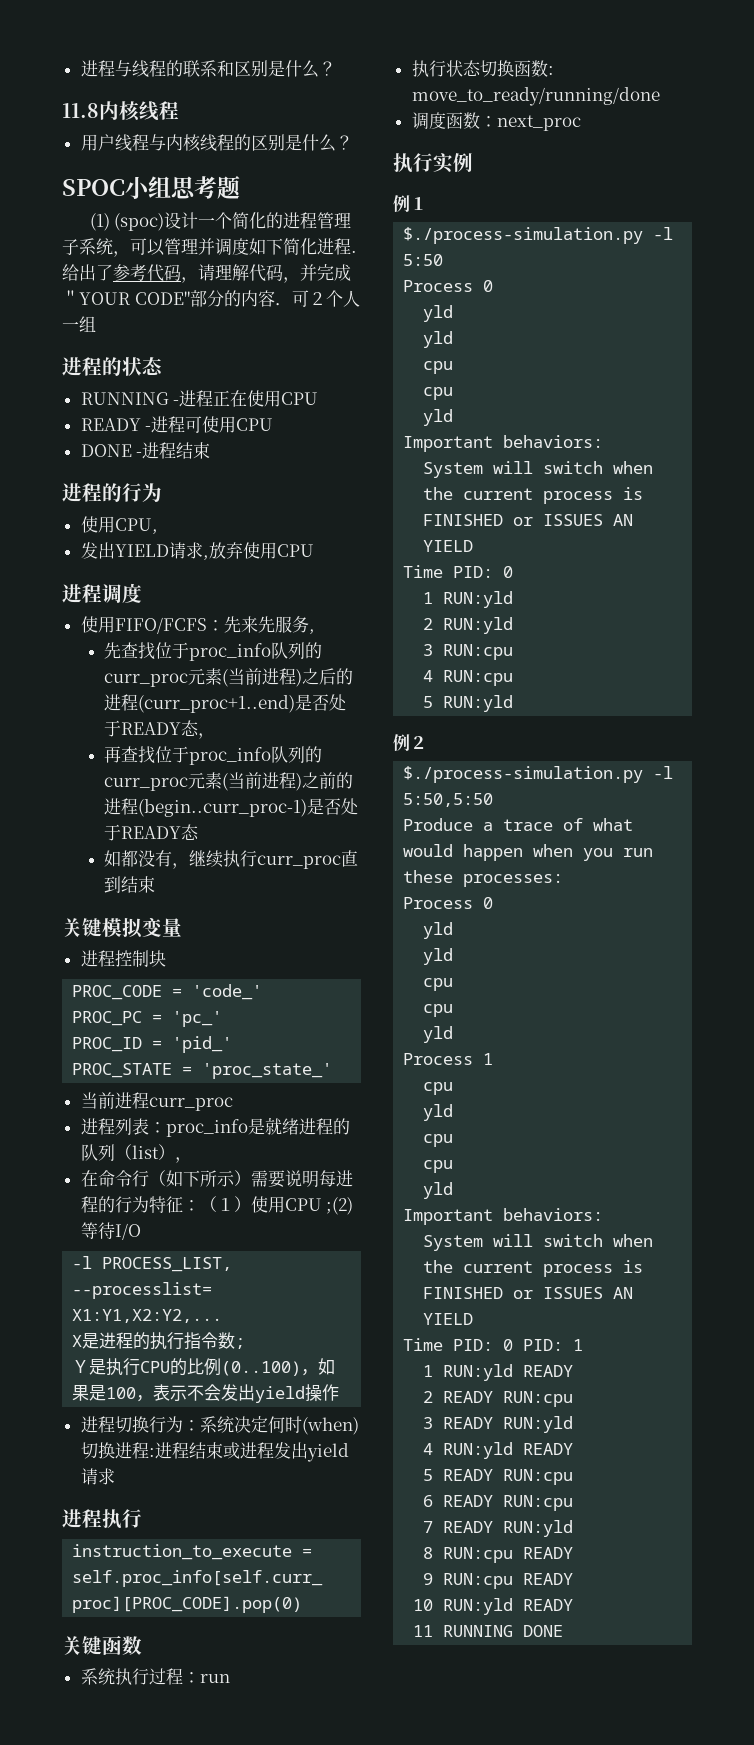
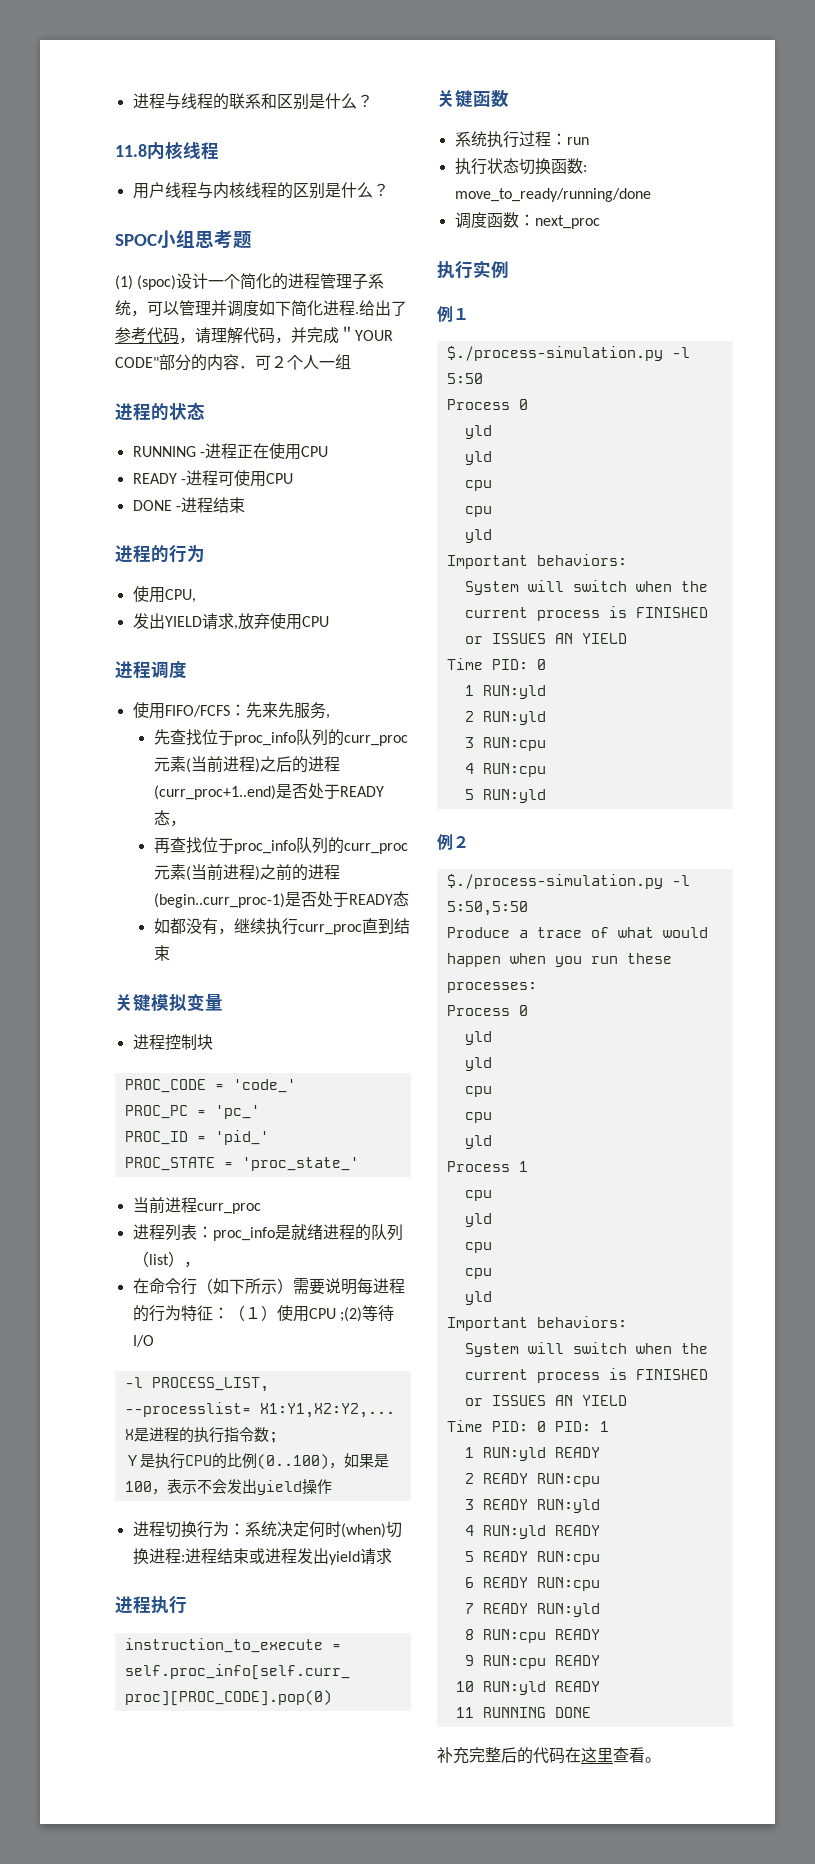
+ 补充完整后的代码在这里查看。

